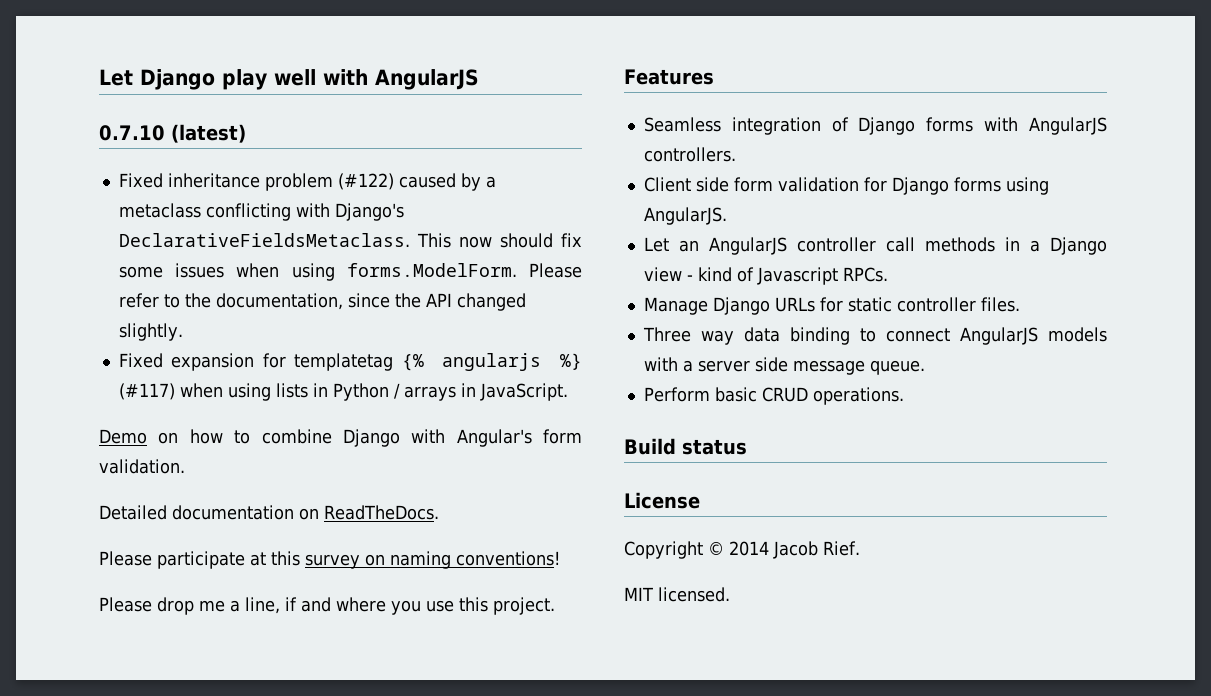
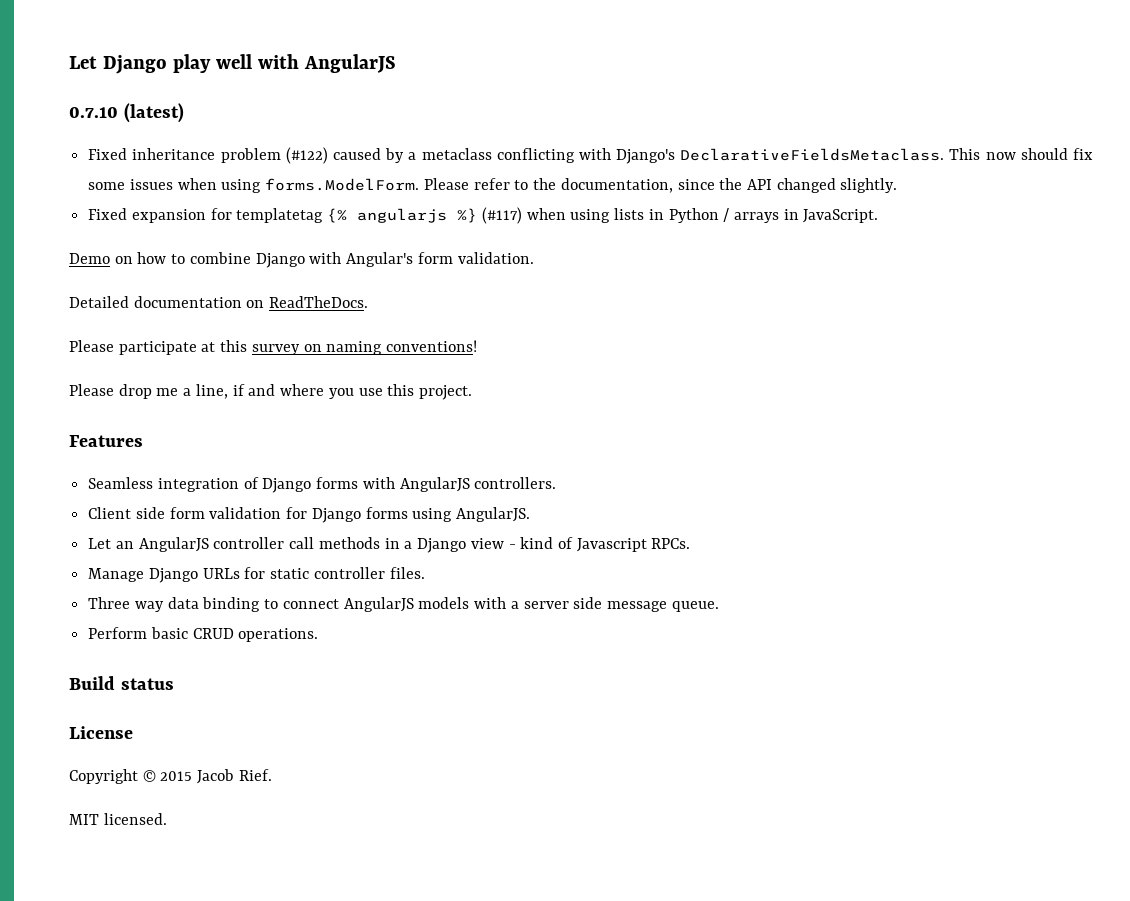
- Copyright © 2014 Jacob Rief.
+ Copyright © 2015 Jacob Rief.

